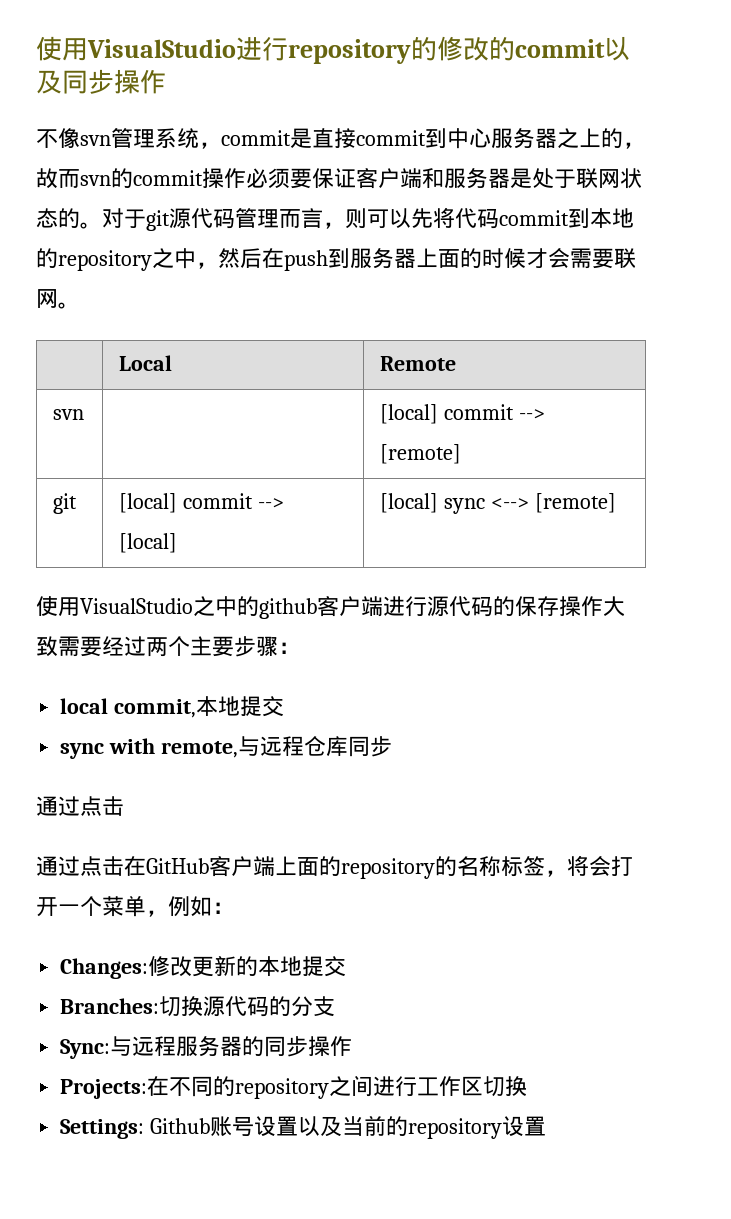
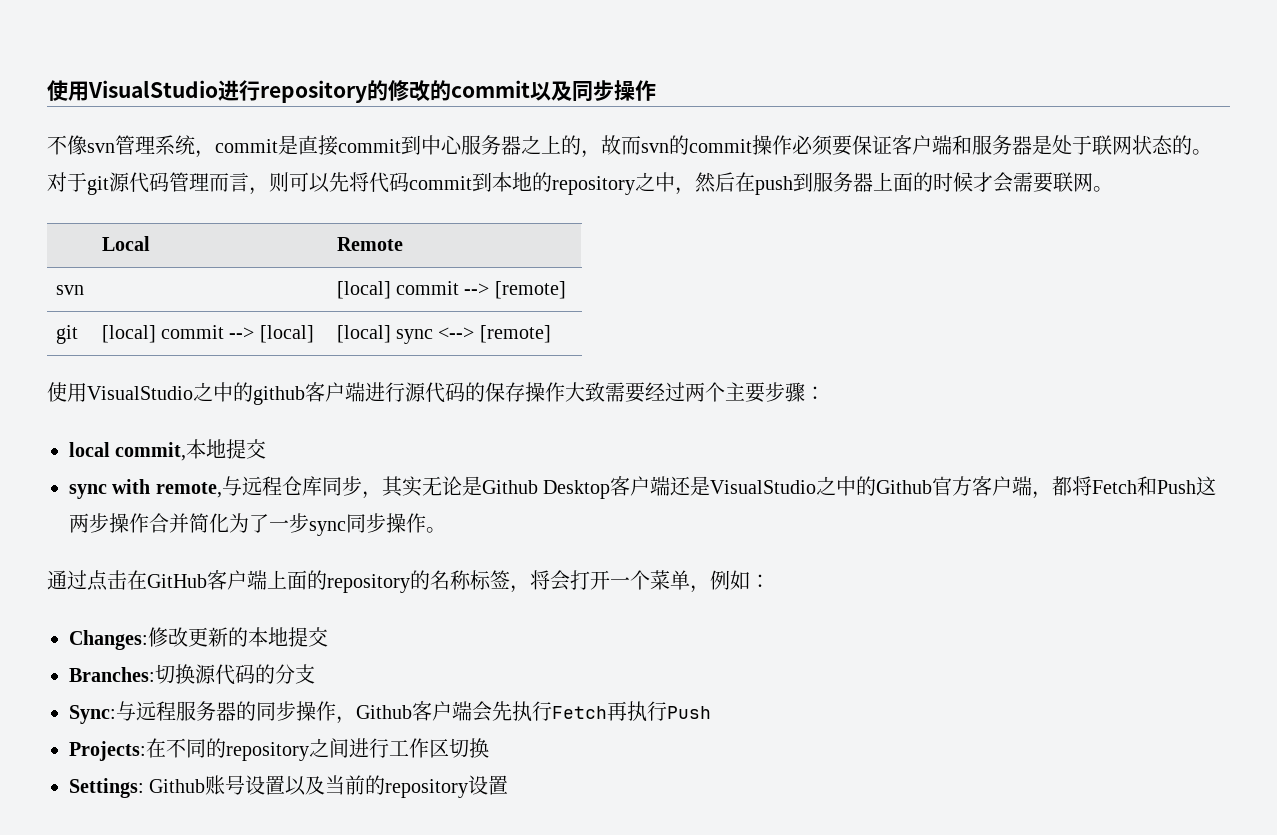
- sync with remote,与远程仓库同步
- 通过点击
+ sync with remote,与远程仓库同步，其实无论是Github Desktop客户端还是VisualStudio之中的Github官方客户端，都将Fetch和Push这两步操作合并简化为了一步sync同步操作。
- Sync:与远程服务器的同步操作
+ Sync:与远程服务器的同步操作，Github客户端会先执行Fetch再执行Push

